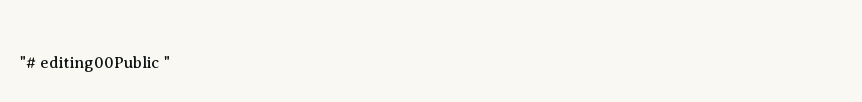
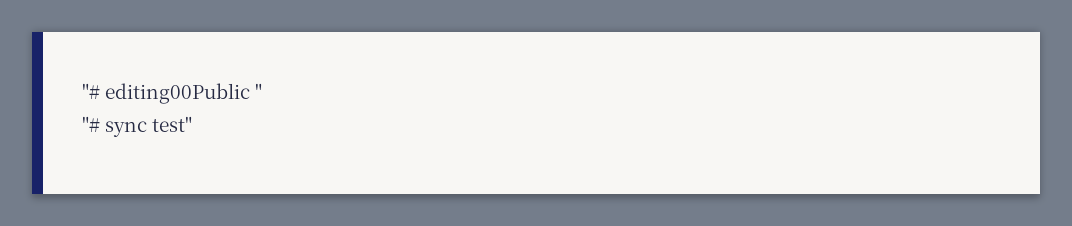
+ "# sync test"

